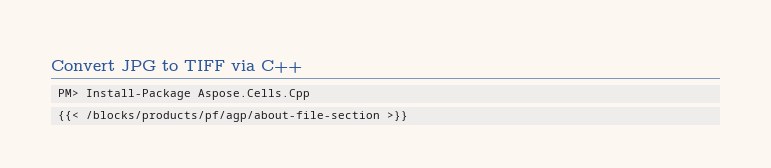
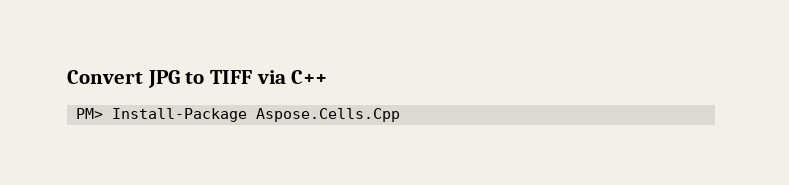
- {{< /blocks/products/pf/agp/about-file-section >}}

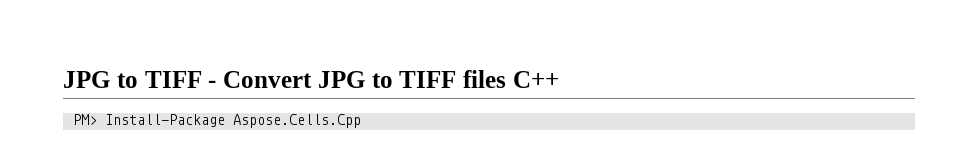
- Convert JPG to TIFF via C++
+ JPG to TIFF - Convert JPG to TIFF files C++

